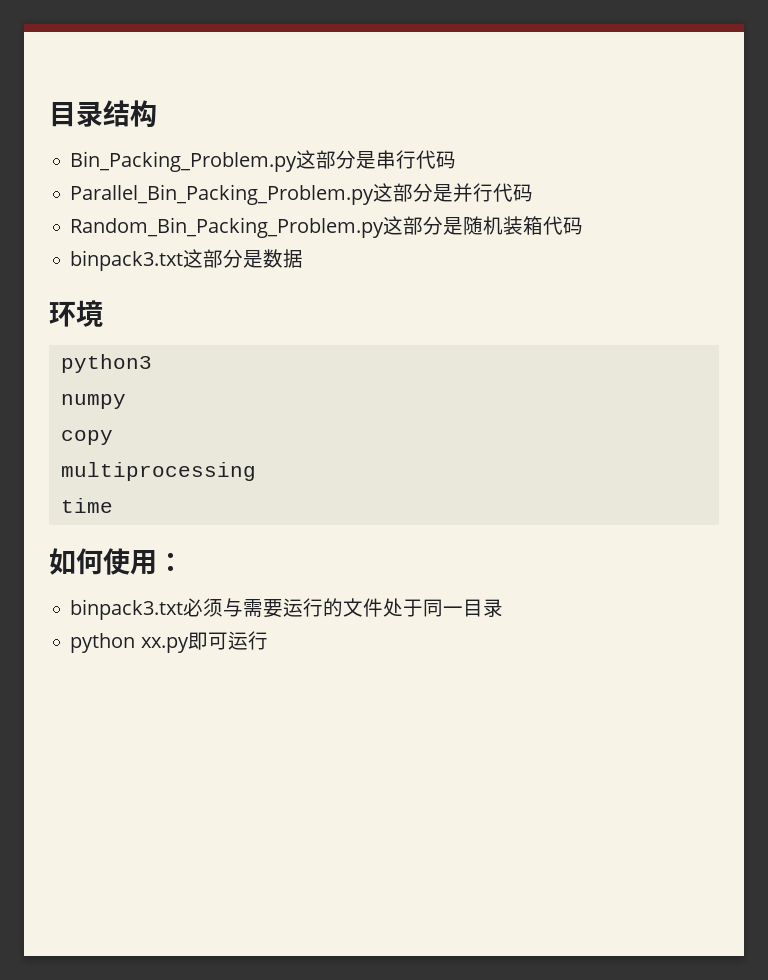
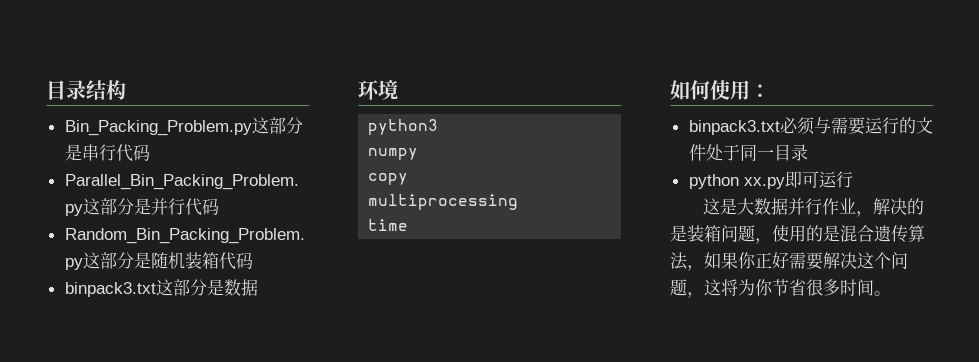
+ 这是大数据并行作业，解决的是装箱问题，使用的是混合遗传算法，如果你正好需要解决这个问题，这将为你节省很多时间。

